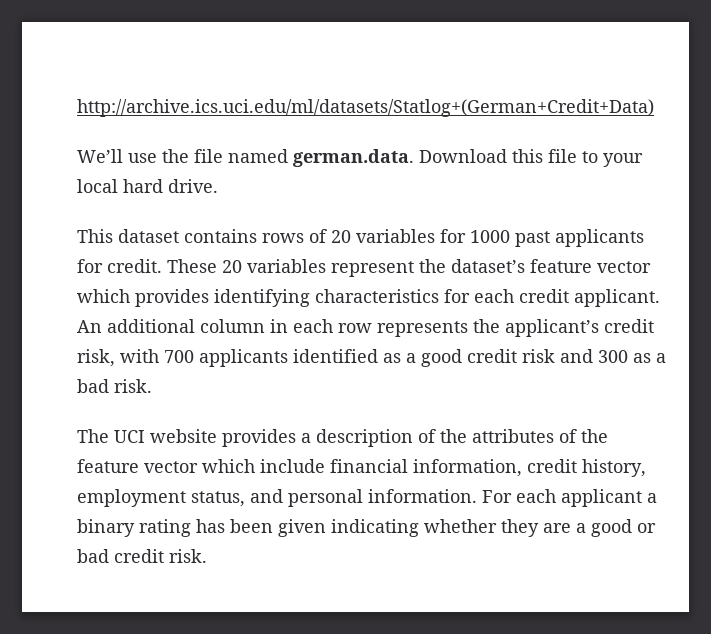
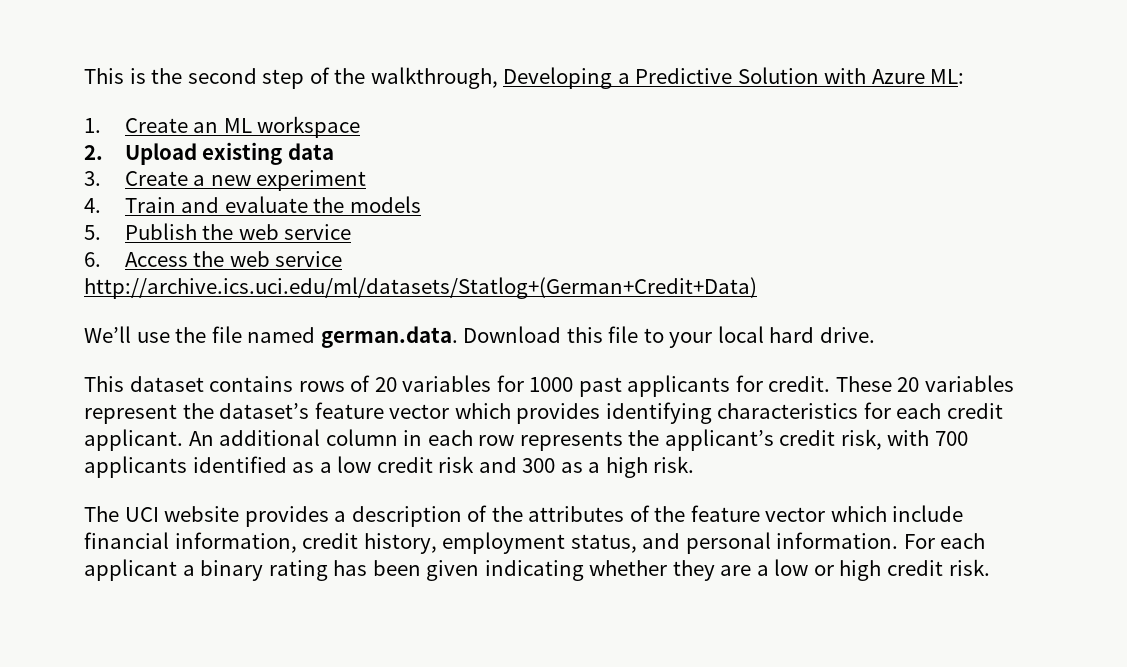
+ This is the second step of the walkthrough, Developing a Predictive Solution with Azure ML:
+ 1. Create an ML workspace
+ 2. Upload existing data
+ 3. Create a new experiment
+ 4. Train and evaluate the models
+ 5. Publish the web service
+ 6. Access the web service
- An additional column in each row represents the applicant’s credit risk, with 700 applicants identified as a good credit risk and 300 as a bad risk.
+ An additional column in each row represents the applicant’s credit risk, with 700 applicants identified as a low credit risk and 300 as a high risk.
- For each applicant a binary rating has been given indicating whether they are a good or bad credit risk.
+ For each applicant a binary rating has been given indicating whether they are a low or high credit risk.

